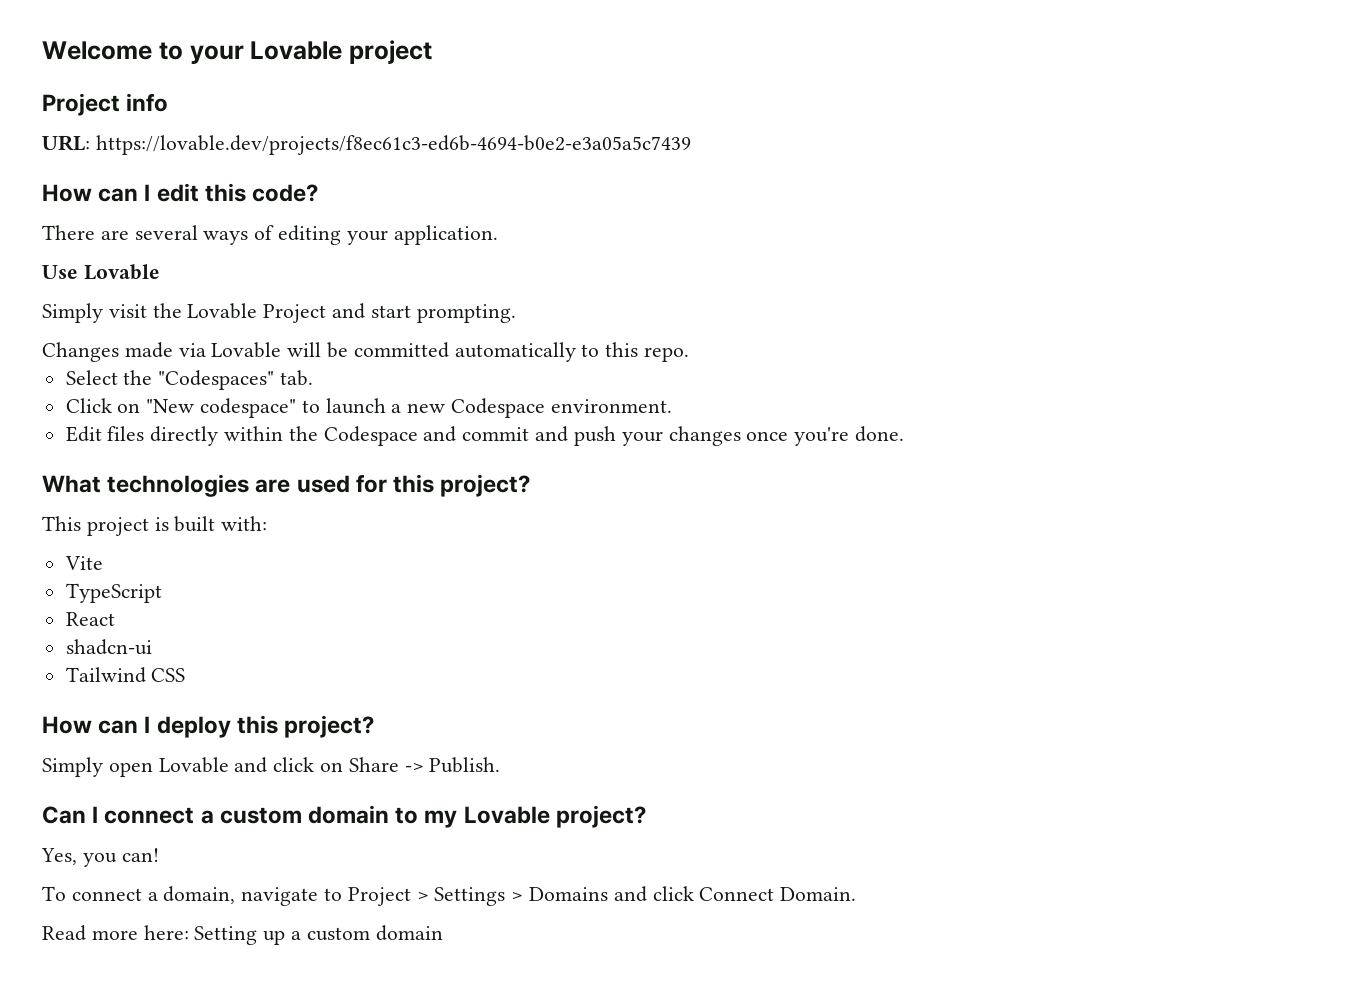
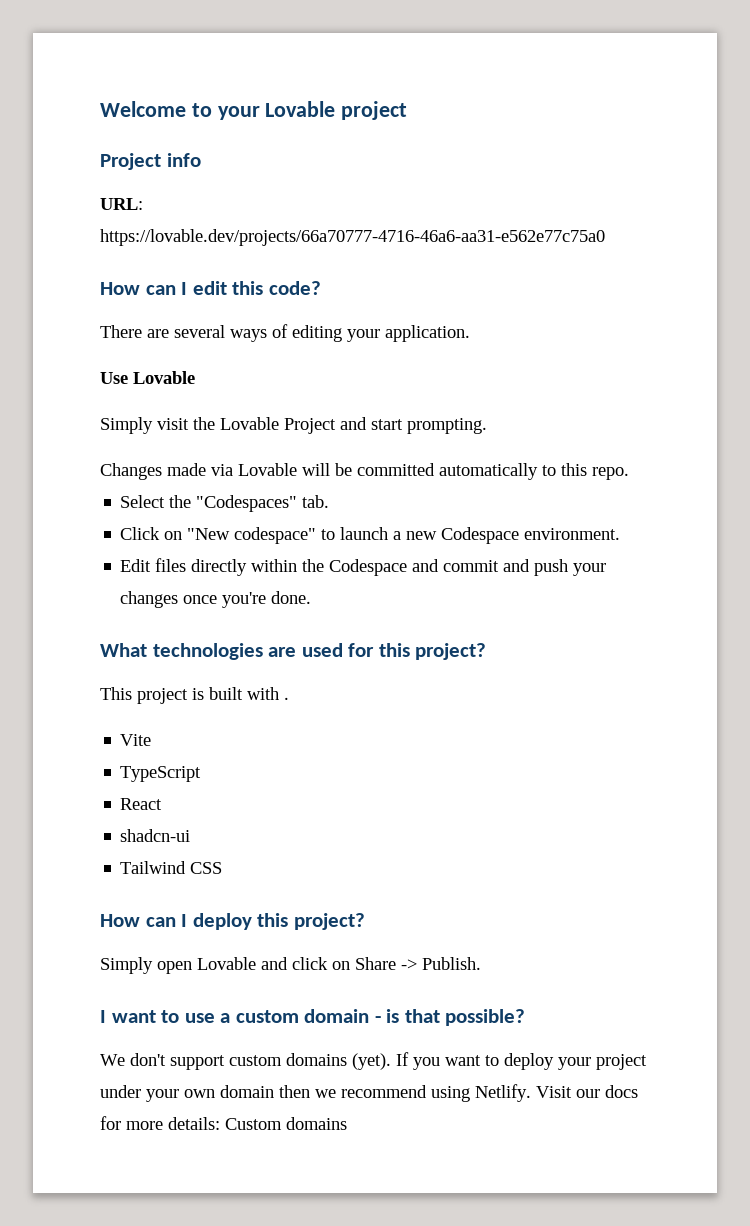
- URL: https://lovable.dev/projects/f8ec61c3-ed6b-4694-b0e2-e3a05a5c7439
+ URL: https://lovable.dev/projects/66a70777-4716-46a6-aa31-e562e77c75a0
- This project is built with:
+ This project is built with .
- Can I connect a custom domain to my Lovable project?
- Yes, you can!
- To connect a domain, navigate to Project > Settings > Domains and click Connect Domain.
- Read more here: Setting up a custom domain
+ I want to use a custom domain - is that possible?
+ We don't support custom domains (yet). If you want to deploy your project under your own domain then we recommend using Netlify. Visit our docs for more details: Custom domains

